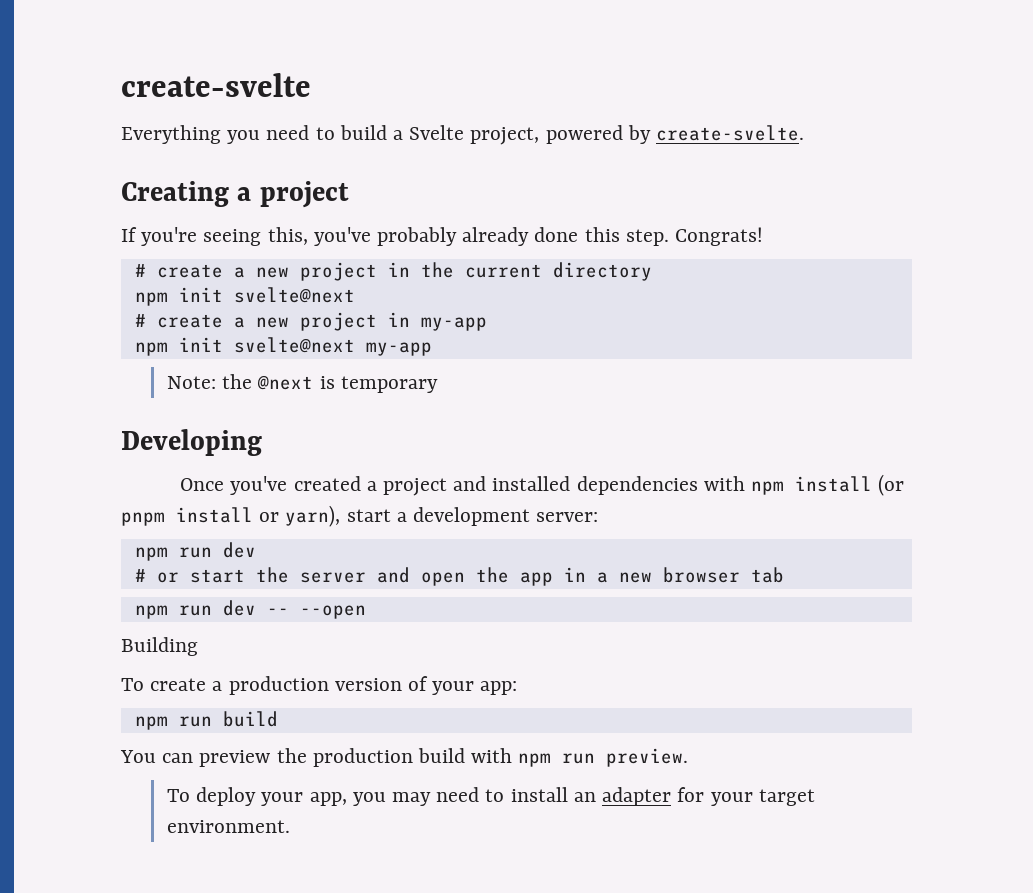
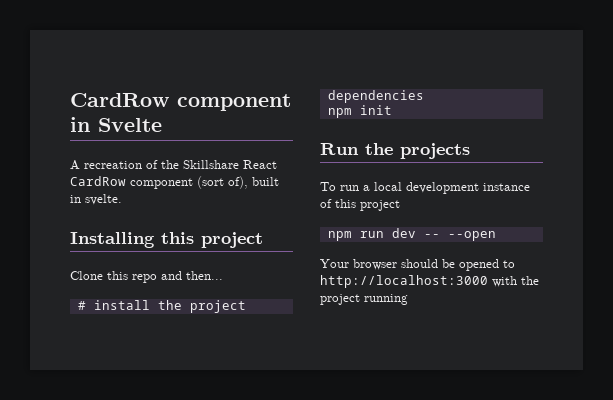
- create-svelte
- Everything you need to build a Svelte project, powered by create-svelte.
- Creating a project
- If you're seeing this, you've probably already done this step. Congrats!
- # create a new project in the current directory
- npm init svelte@next
- # create a new project in my-app
- npm init svelte@next my-app
- Note: the @next is temporary
- Developing
- Once you've created a project and installed dependencies with npm install (or pnpm install or yarn), start a development server:
- npm run dev
- # or start the server and open the app in a new browser tab
+ CardRow component in Svelte
+ A recreation of the Skillshare React CardRow component (sort of), built in svelte.
+ Installing this project
+ Clone this repo and then...
+ # install the project dependencies
+ npm init
+ Run the projects
+ To run a local development instance of this project
- Building
- To create a production version of your app:
- npm run build
- You can preview the production build with npm run preview.
- To deploy your app, you may need to install an adapter for your target environment.
+ Your browser should be opened to http://localhost:3000 with the project running

